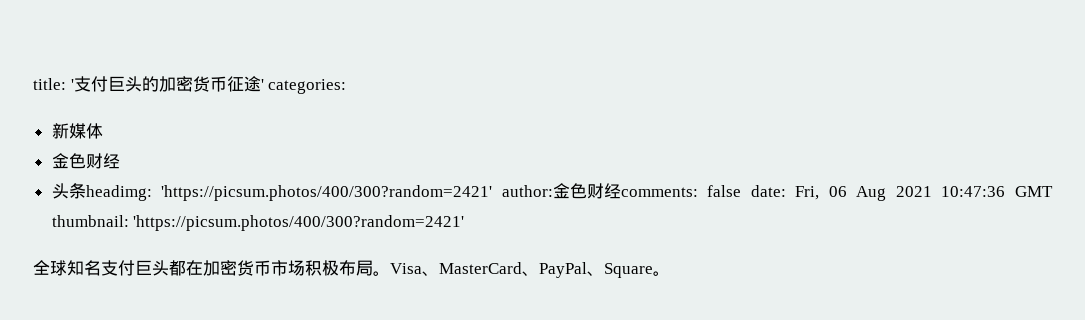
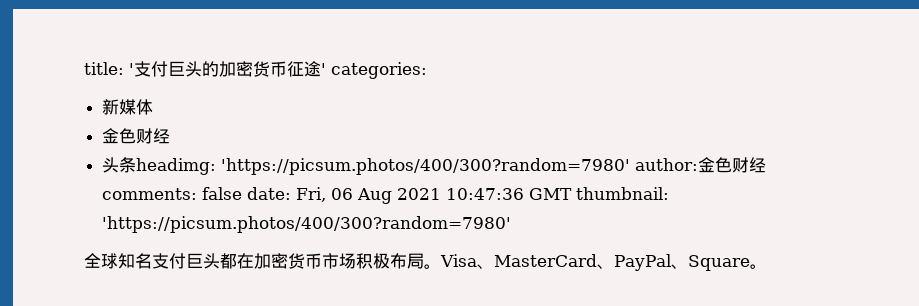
- 头条headimg: 'https://picsum.photos/400/300?random=2421' author:金色财经comments: false date: Fri, 06 Aug 2021 10:47:36 GMT thumbnail: 'https://picsum.photos/400/300?random=2421'
+ 头条headimg: 'https://picsum.photos/400/300?random=7980' author:金色财经comments: false date: Fri, 06 Aug 2021 10:47:36 GMT thumbnail: 'https://picsum.photos/400/300?random=7980'

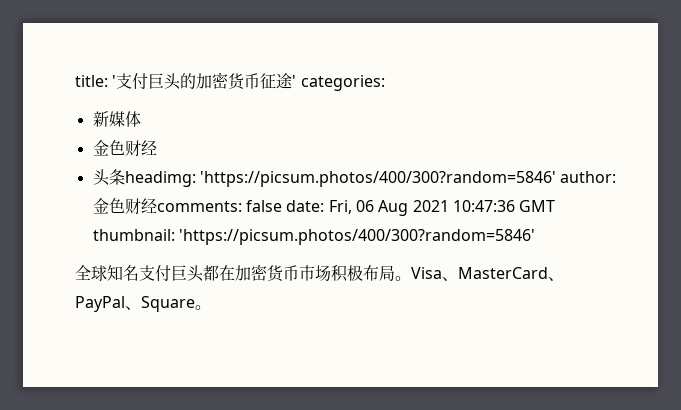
- 头条headimg: 'https://picsum.photos/400/300?random=7980' author:金色财经comments: false date: Fri, 06 Aug 2021 10:47:36 GMT thumbnail: 'https://picsum.photos/400/300?random=7980'
+ 头条headimg: 'https://picsum.photos/400/300?random=5846' author:金色财经comments: false date: Fri, 06 Aug 2021 10:47:36 GMT thumbnail: 'https://picsum.photos/400/300?random=5846'

